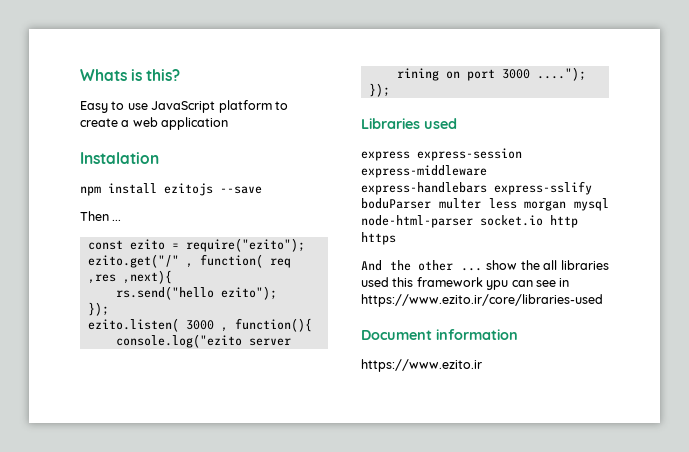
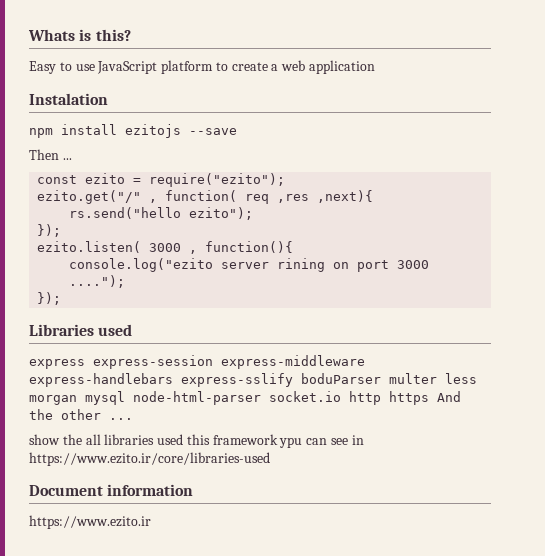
- express express-session express-middleware express-handlebars express-sslify boduParser multer less morgan mysql node-html-parser socket.io http https
- And the other ... show the all libraries used this framework ypu can see in https://www.ezito.ir/core/libraries-used
+ express express-session express-middleware express-handlebars express-sslify boduParser multer less morgan mysql node-html-parser socket.io http https And the other ...
+ show the all libraries used this framework ypu can see in https://www.ezito.ir/core/libraries-used

